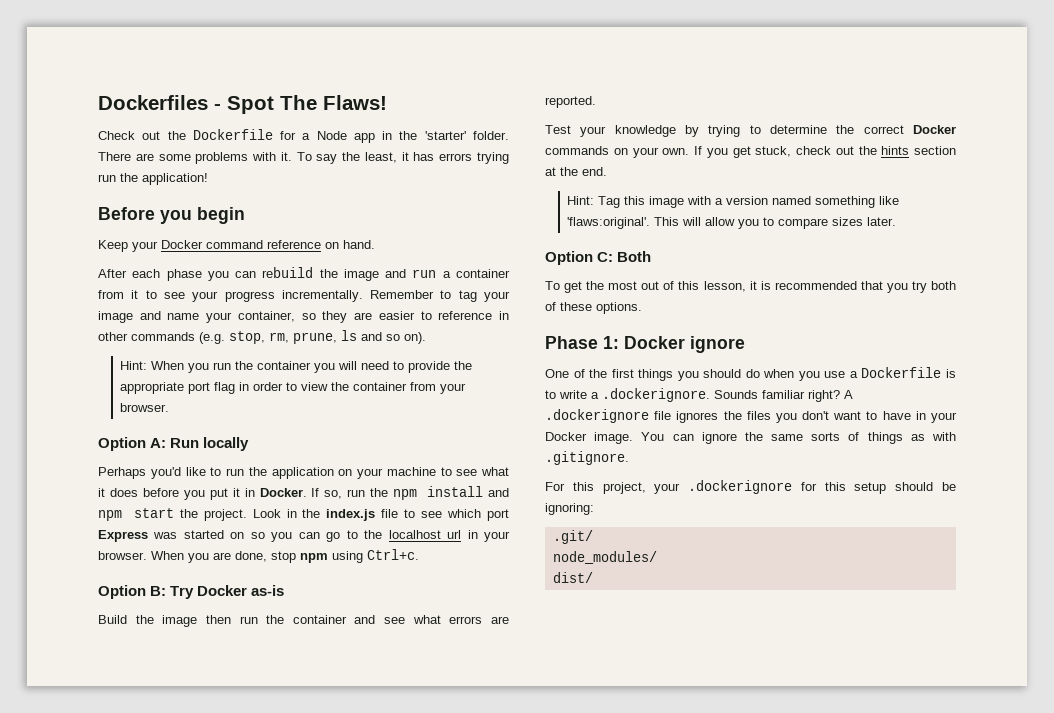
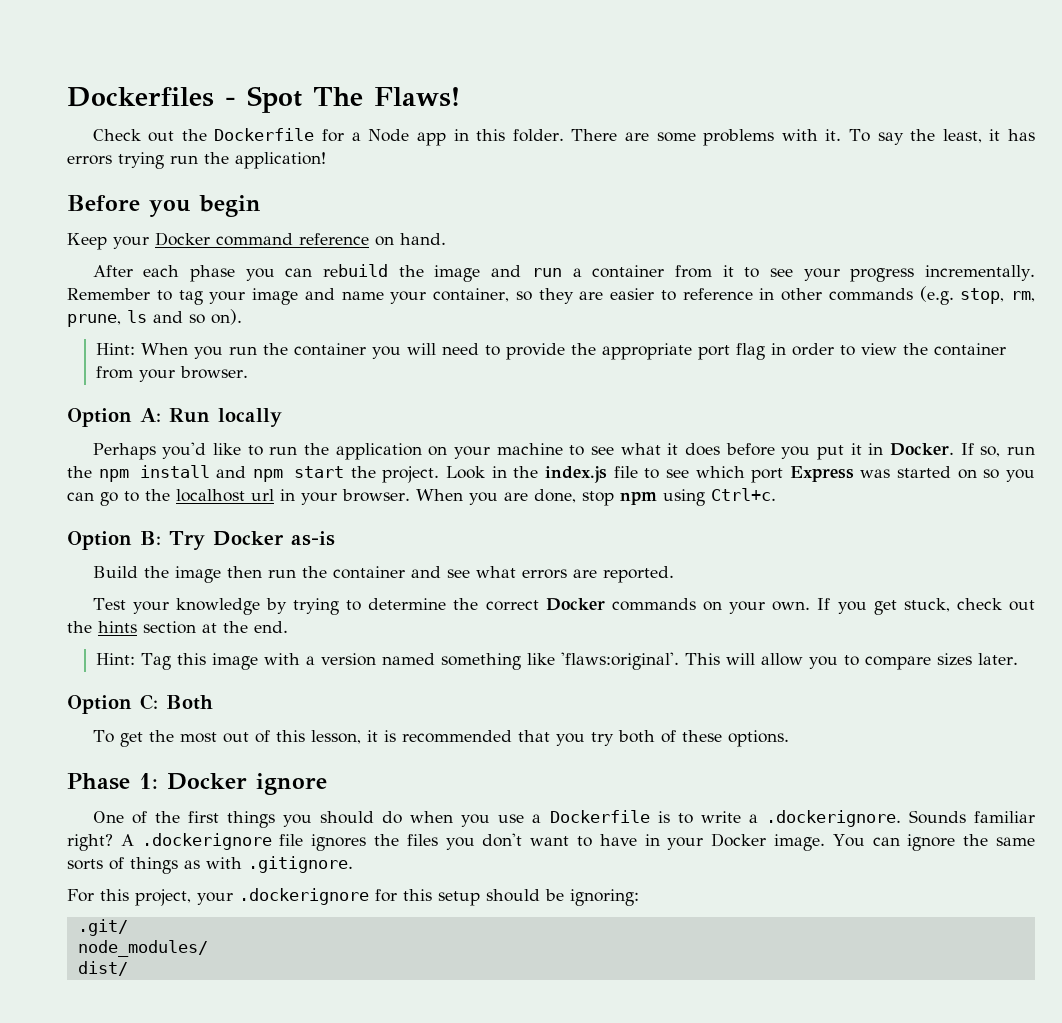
- Check out the Dockerfile for a Node app in the 'starter' folder.
+ Check out the Dockerfile for a Node app in this folder.

